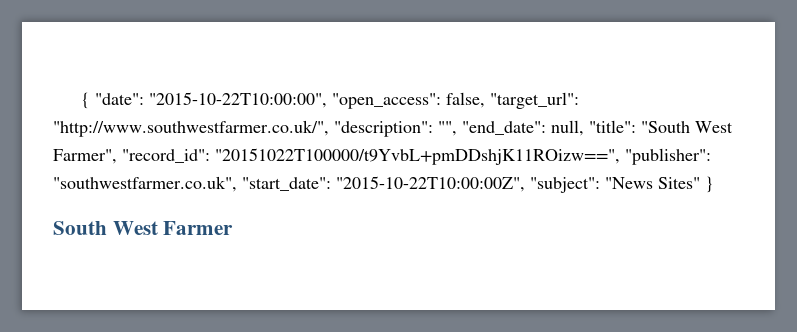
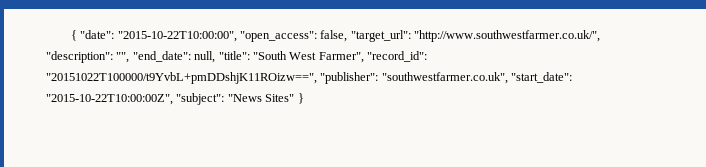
- South West Farmer

